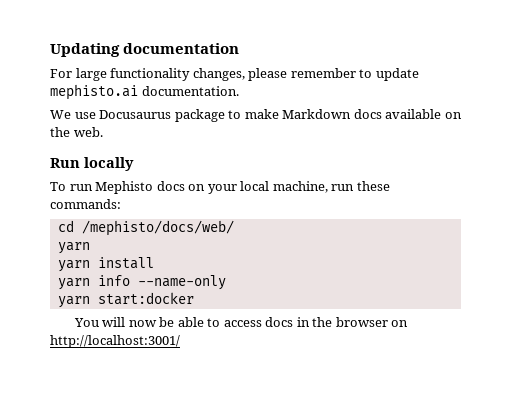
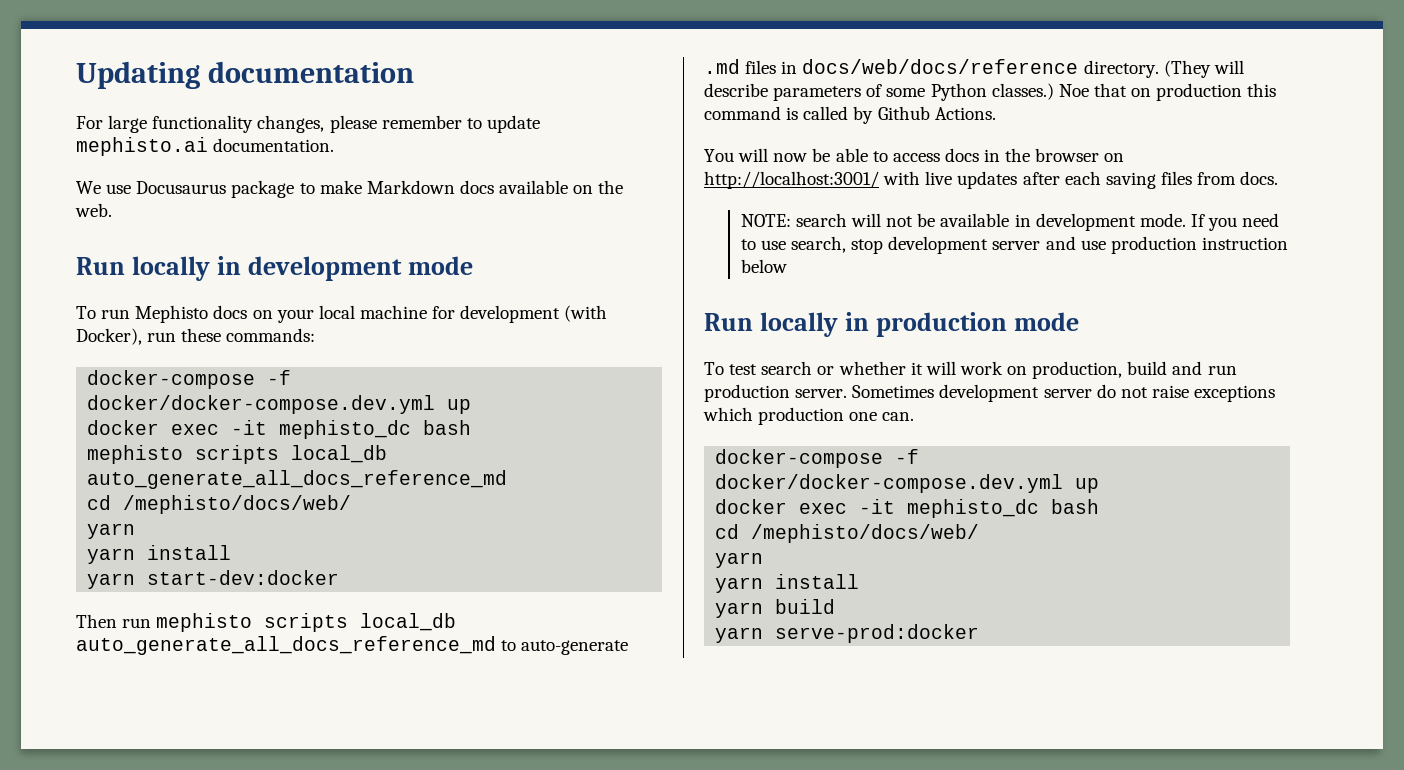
- Run locally
+ Run locally in development mode
- To run Mephisto docs on your local machine, run these commands:
+ To run Mephisto docs on your local machine for development (with Docker), run these commands:
+ docker-compose -f docker/docker-compose.dev.yml up
+ docker exec -it mephisto_dc bash
+ mephisto scripts local_db auto_generate_all_docs_reference_md
  cd /mephisto/docs/web/
  yarn
  yarn install
- yarn info --name-only
- yarn start:docker
+ yarn start-dev:docker
+ Then run mephisto scripts local_db auto_generate_all_docs_reference_md to auto-generate .md files in docs/web/docs/reference directory. (They will describe parameters of some Python classes.) Noe that on production this command is called by Github Actions.
- You will now be able to access docs in the browser on http://localhost:3001/
+ You will now be able to access docs in the browser on http://localhost:3001/ with live updates after each saving files from docs.
+ NOTE: search will not be available in development mode. If you need to use search, stop development server and use production instruction below
+ Run locally in production mode
+ To test search or whether it will work on production, build and run production server. Sometimes development server do not raise exceptions which production one can.
+ docker-compose -f docker/docker-compose.dev.yml up
+ docker exec -it mephisto_dc bash
+ cd /mephisto/docs/web/
+ yarn
+ yarn install
+ yarn build
+ yarn serve-prod:docker

